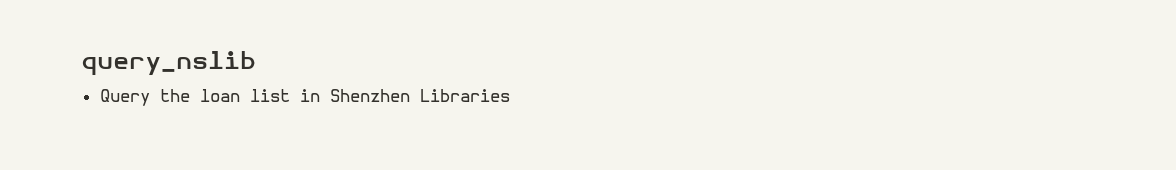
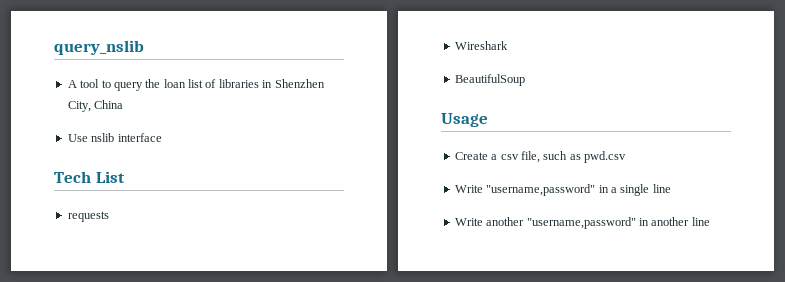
- Query the loan list in Shenzhen Libraries
+ A tool to query the loan list of libraries in Shenzhen City, China
+ Use nslib interface
+ Tech List
+ requests
+ Wireshark
+ BeautifulSoup
+ Usage
+ Create a csv file, such as pwd.csv
+ Write "username,password" in a single line
+ Write another "username,password" in another line

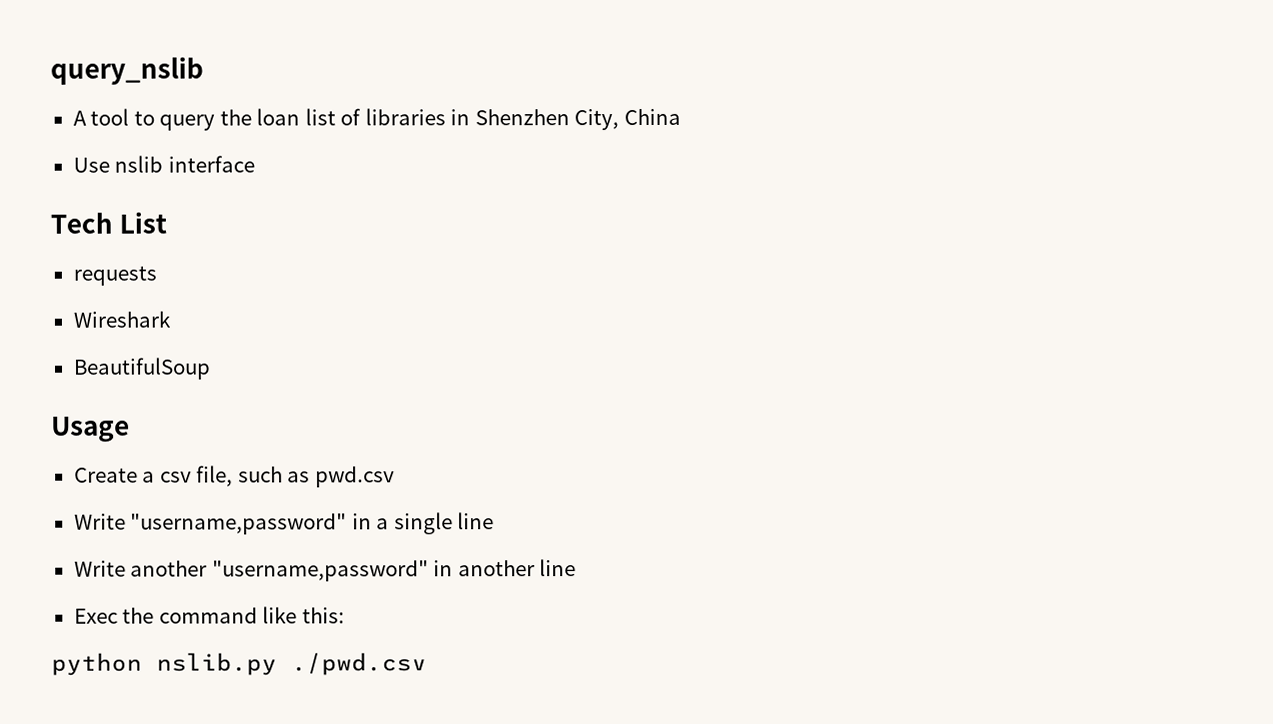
+ Exec the command like this:
+ python nslib.py ./pwd.csv

